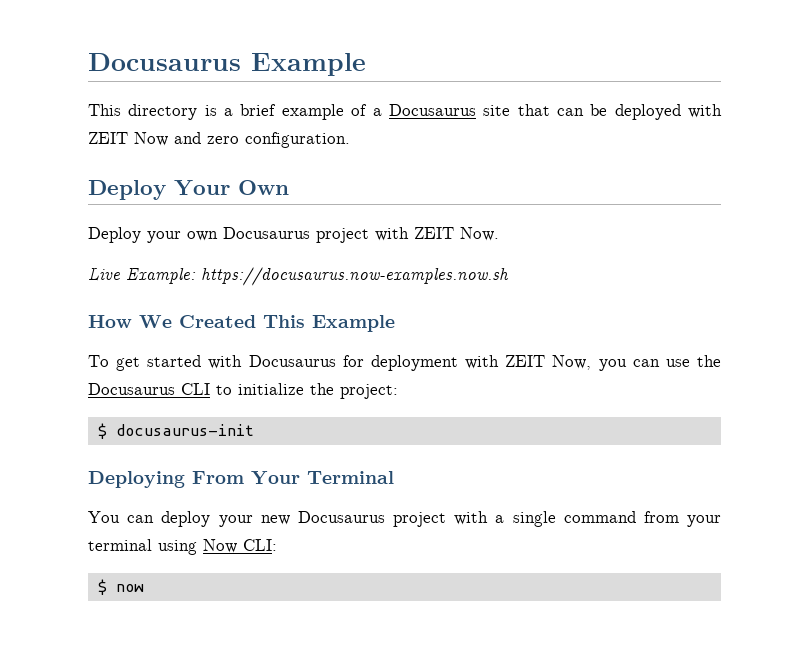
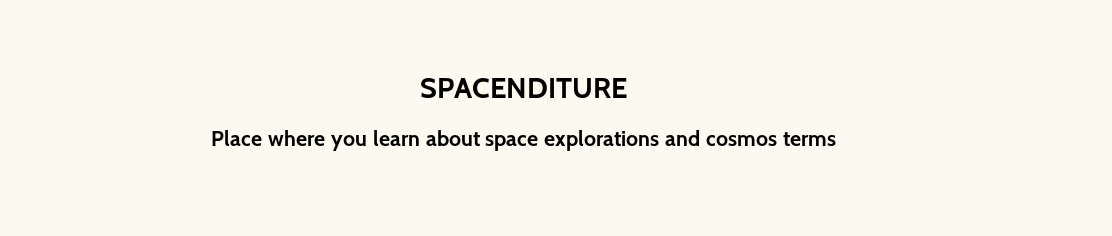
- Docusaurus Example
- This directory is a brief example of a Docusaurus site that can be deployed with ZEIT Now and zero configuration.
- Deploy Your Own
- Deploy your own Docusaurus project with ZEIT Now.
- Live Example: https://docusaurus.now-examples.now.sh
- How We Created This Example
- To get started with Docusaurus for deployment with ZEIT Now, you can use the Docusaurus CLI to initialize the project:
- $ docusaurus-init
- Deploying From Your Terminal
- You can deploy your new Docusaurus project with a single command from your terminal using Now CLI:
- $ now
+ SPACENDITURE
+ Place where you learn about space explorations and cosmos terms

